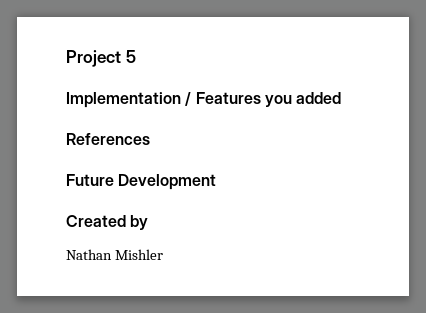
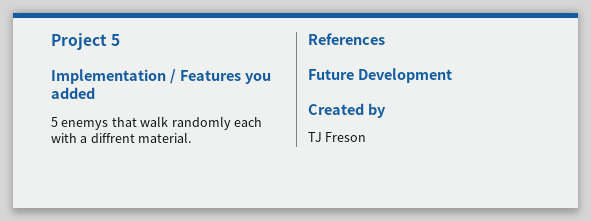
+ 5 enemys that walk randomly each with a diffrent material.
- Nathan Mishler
+ TJ Freson

